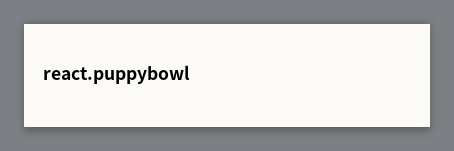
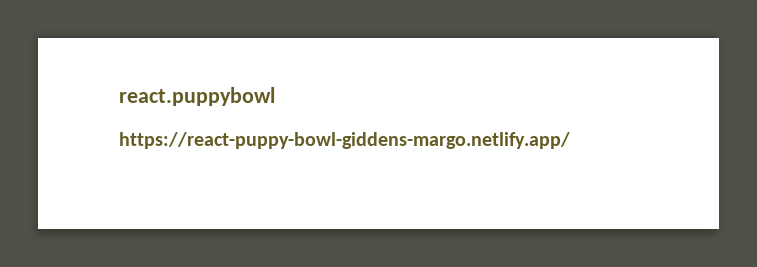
+ https://react-puppy-bowl-giddens-margo.netlify.app/

